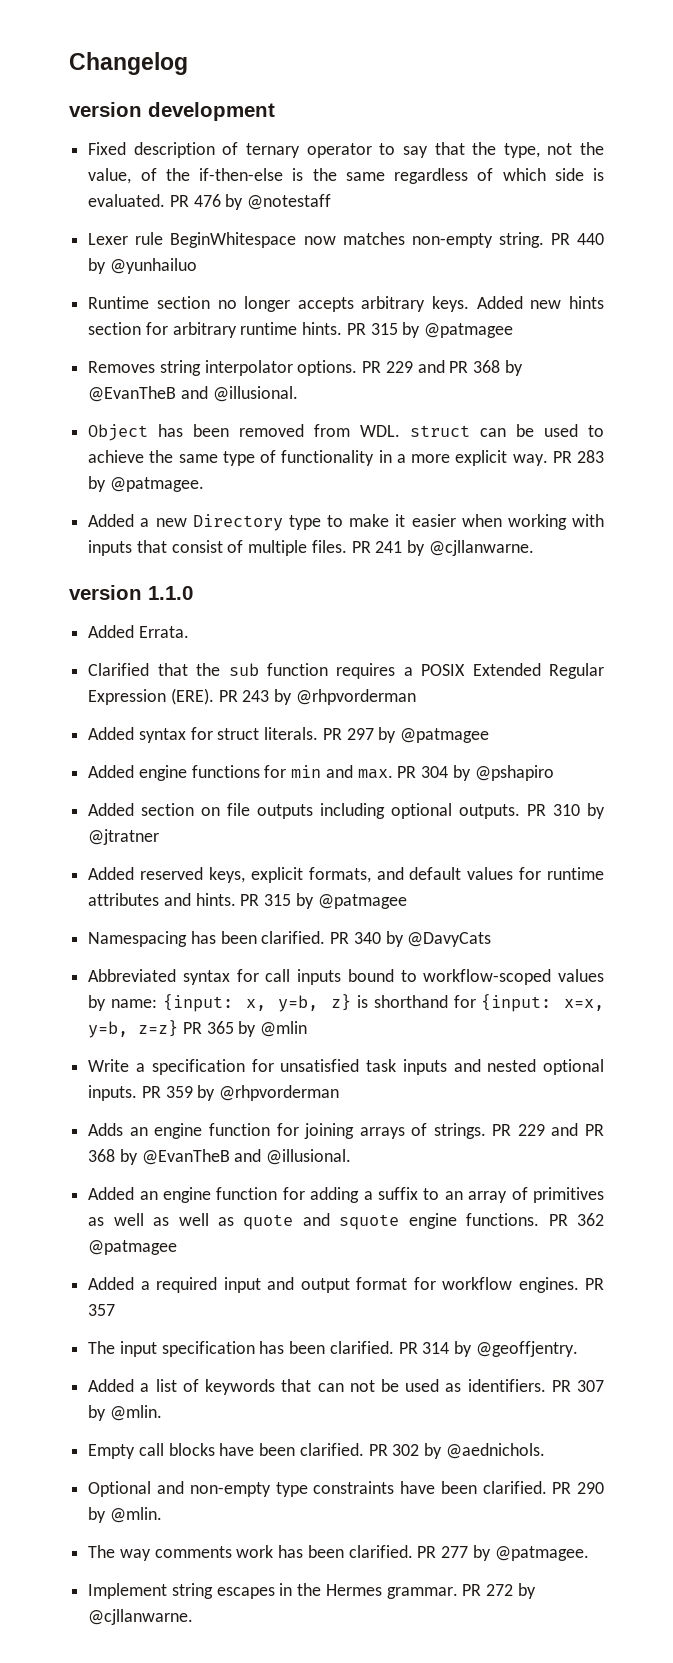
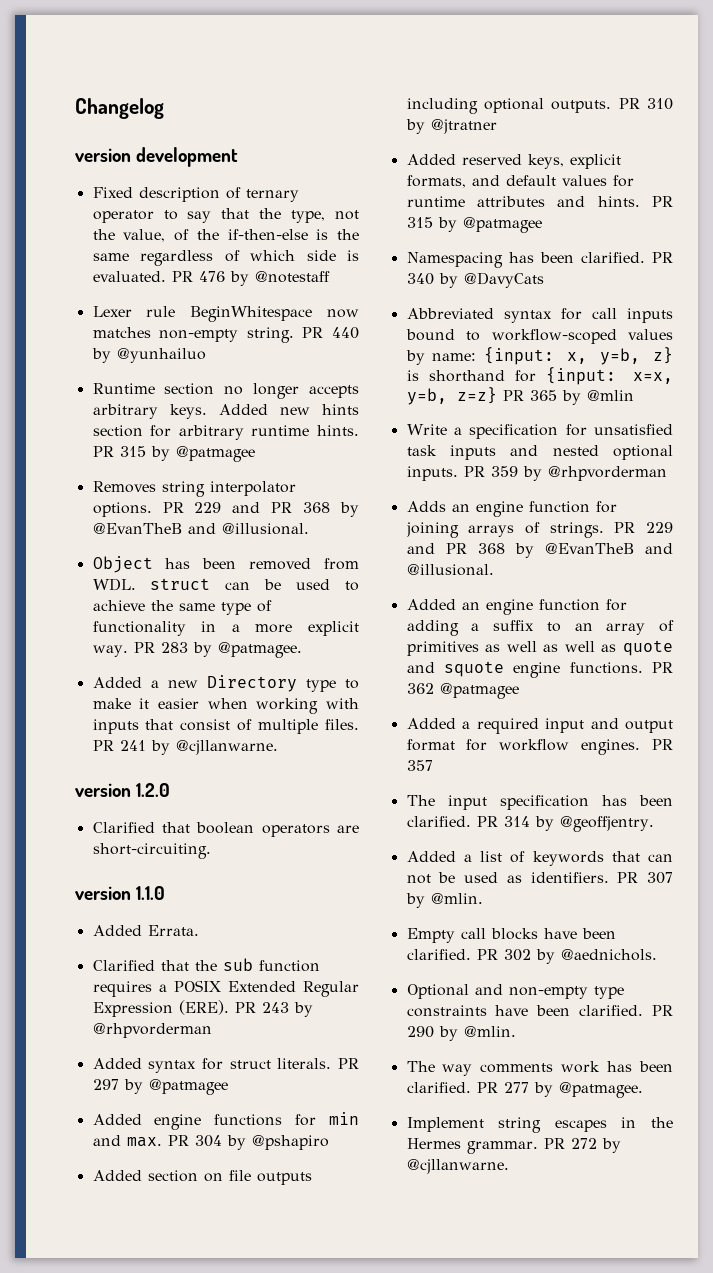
+ version 1.2.0
+ Clarified that boolean operators are short-circuiting.

